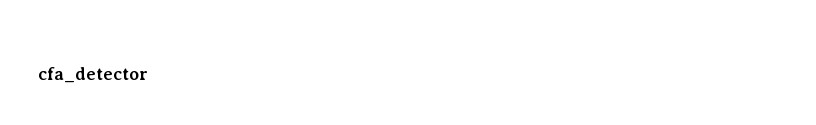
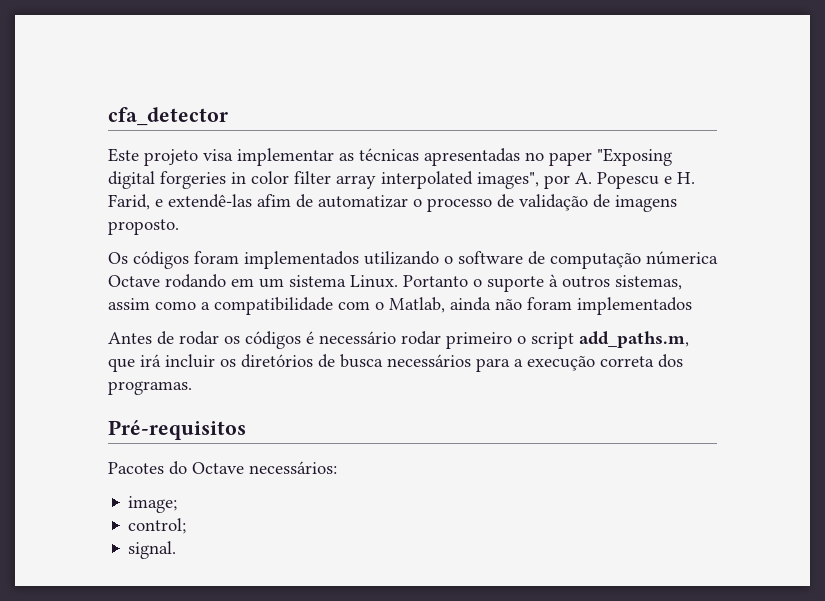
+ Este projeto visa implementar as técnicas apresentadas no paper "Exposing digital forgeries in color filter array interpolated images", por A. Popescu e H. Farid, e extendê-las afim de automatizar o processo de validação de imagens proposto.
+ Os códigos foram implementados utilizando o software de computação númerica Octave rodando em um sistema Linux. Portanto o suporte à outros sistemas, assim como a compatibilidade com o Matlab, ainda não foram implementados
+ Antes de rodar os códigos é necessário rodar primeiro o script add_paths.m, que irá incluir os diretórios de busca necessários para a execução correta dos programas.
+ Pré-requisitos
+ Pacotes do Octave necessários:
+ image;
+ control;
+ signal.

